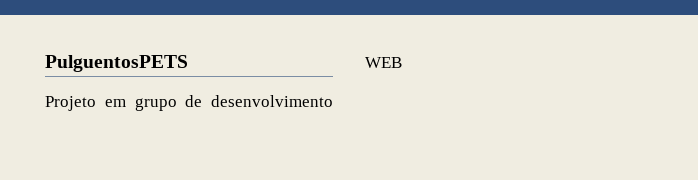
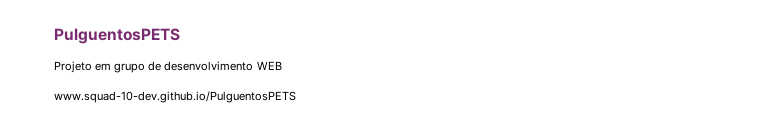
+ www.squad-10-dev.github.io/PulguentosPETS

